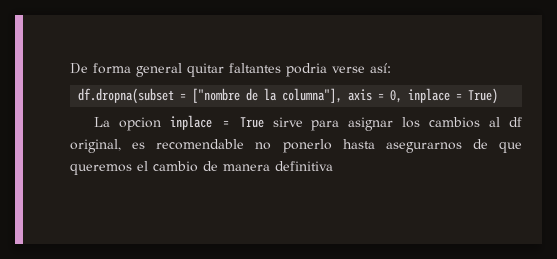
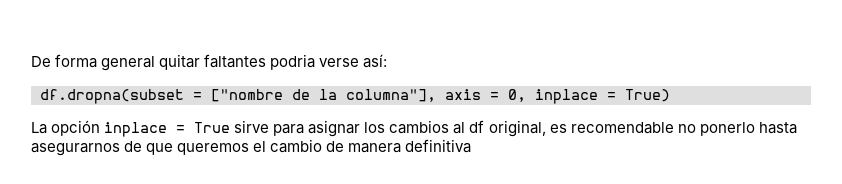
- La opcion inplace = True sirve para asignar los cambios al df original, es recomendable no ponerlo hasta asegurarnos de que queremos el cambio de manera definitiva
+ La opción inplace = True sirve para asignar los cambios al df original, es recomendable no ponerlo hasta asegurarnos de que queremos el cambio de manera definitiva

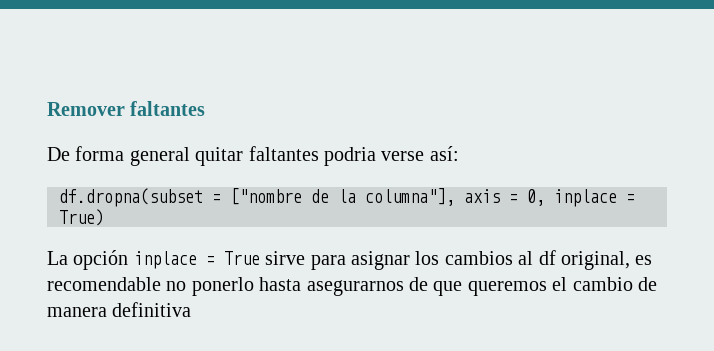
+ Remover faltantes

